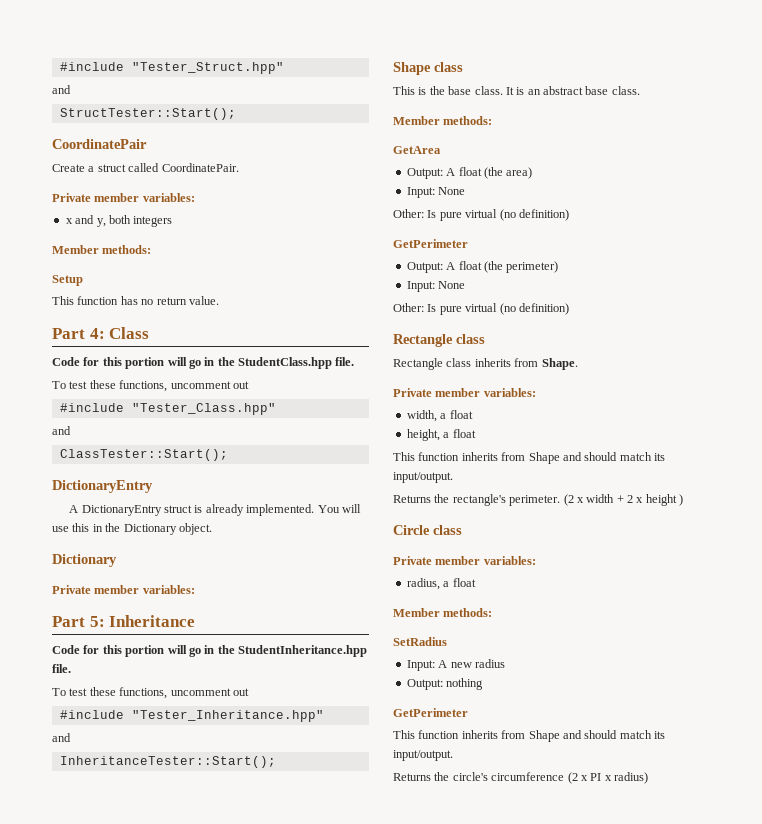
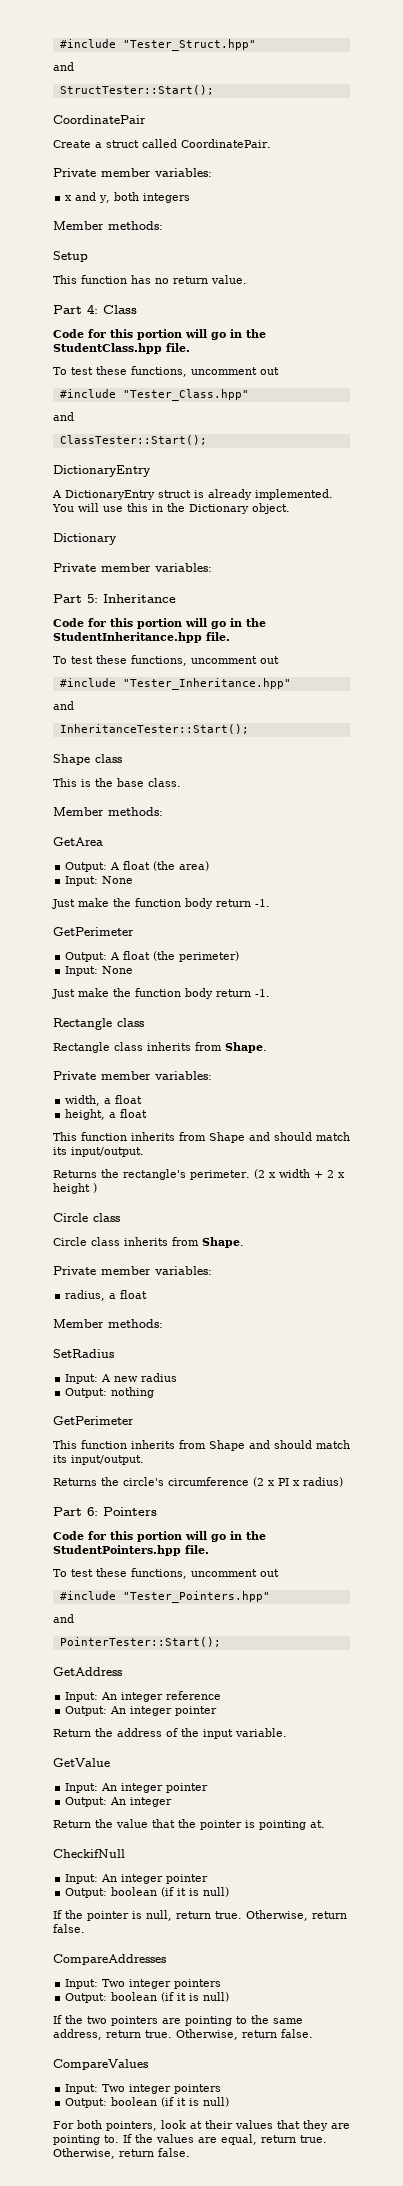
- It is an abstract base class.
  Output: A float (the area)
  Input: None
- Other: Is pure virtual (no definition)
+ Just make the function body return -1.
  Output: A float (the perimeter)
  Input: None
- Other: Is pure virtual (no definition)
+ Just make the function body return -1.
+ Circle class inherits from Shape.
+ Part 6: Pointers
+ Code for this portion will go in the StudentPointers.hpp file.
+ To test these functions, uncomment out
+ #include "Tester_Pointers.hpp"
+ and
+ PointerTester::Start();
+ GetAddress
+ Input: An integer reference
+ Output: An integer pointer
+ Return the address of the input variable.
+ GetValue
+ Input: An integer pointer
+ Output: An integer
+ Return the value that the pointer is pointing at.
+ CheckifNull
+ Input: An integer pointer
+ Output: boolean (if it is null)
+ If the pointer is null, return true. Otherwise, return false.
+ CompareAddresses
+ Input: Two integer pointers
+ Output: boolean (if it is null)
+ If the two pointers are pointing to the same address, return true. Otherwise, return false.
+ CompareValues
+ Input: Two integer pointers
+ Output: boolean (if it is null)
+ For both pointers, look at their values that they are pointing to. If the values are equal, return true. Otherwise, return false.

